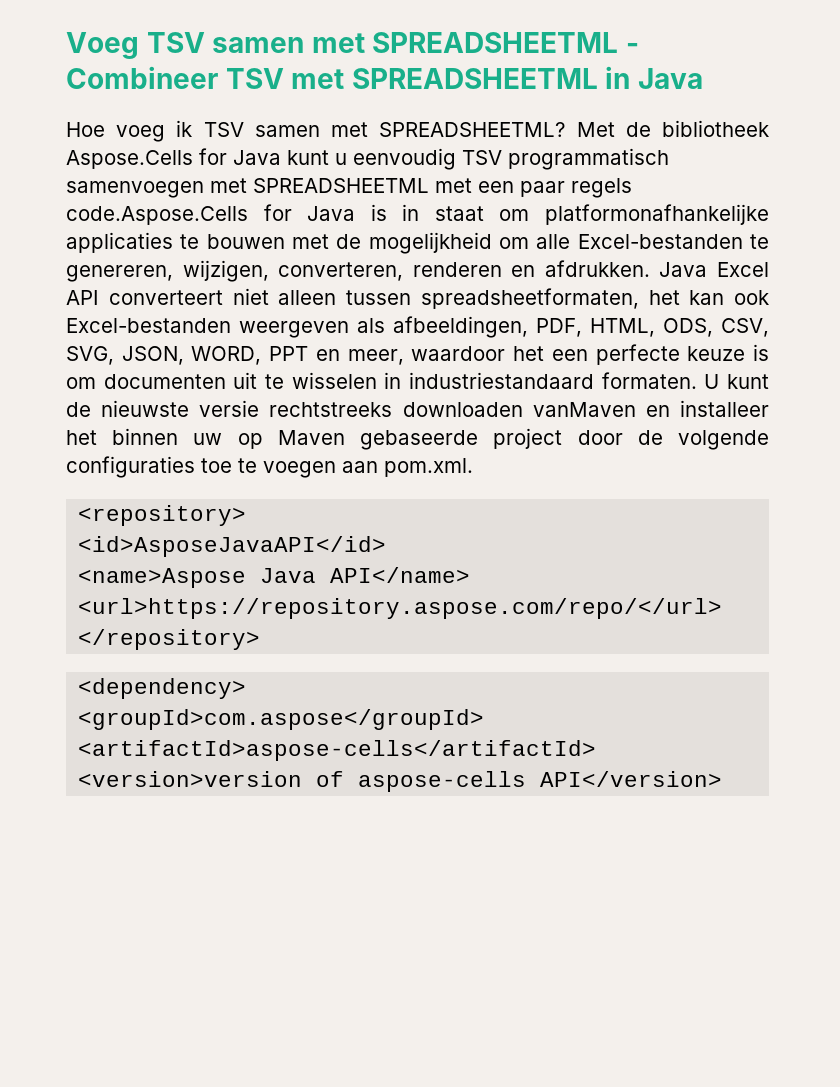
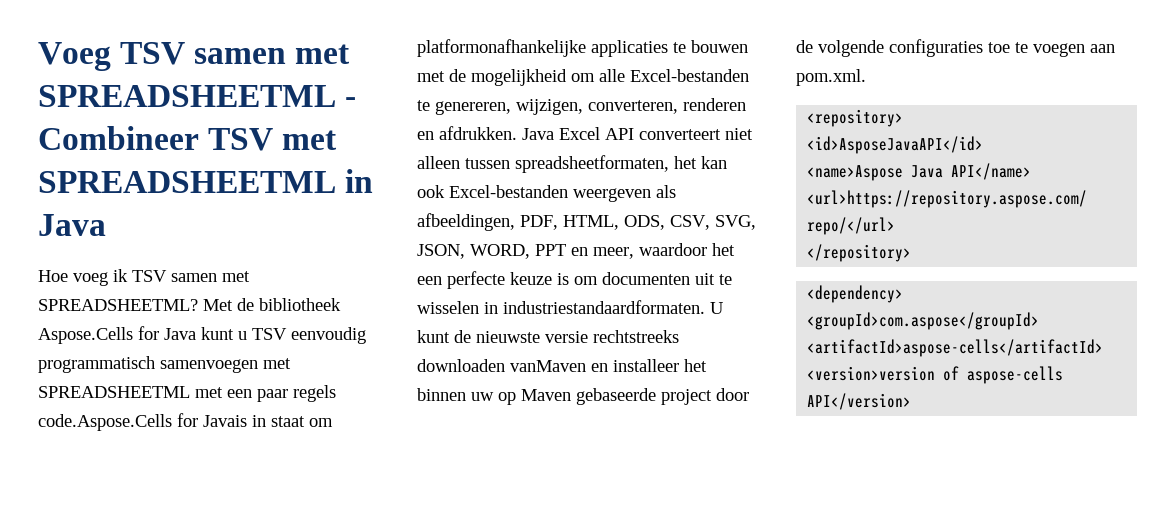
- Met de bibliotheek Aspose.Cells for Java kunt u eenvoudig TSV programmatisch samenvoegen met SPREADSHEETML met een paar regels code.Aspose.Cells for Java is in staat om platformonafhankelijke applicaties te bouwen met de mogelijkheid om alle Excel-bestanden te genereren, wijzigen, converteren, renderen en afdrukken.
+ Met de bibliotheek Aspose.Cells for Java kunt u TSV eenvoudig programmatisch samenvoegen met SPREADSHEETML met een paar regels code.Aspose.Cells for Javais in staat om platformonafhankelijke applicaties te bouwen met de mogelijkheid om alle Excel-bestanden te genereren, wijzigen, converteren, renderen en afdrukken.
- Java Excel API converteert niet alleen tussen spreadsheetformaten, het kan ook Excel-bestanden weergeven als afbeeldingen, PDF, HTML, ODS, CSV, SVG, JSON, WORD, PPT en meer, waardoor het een perfecte keuze is om documenten uit te wisselen in industriestandaard formaten.
+ Java Excel API converteert niet alleen tussen spreadsheetformaten, het kan ook Excel-bestanden weergeven als afbeeldingen, PDF, HTML, ODS, CSV, SVG, JSON, WORD, PPT en meer, waardoor het een perfecte keuze is om documenten uit te wisselen in industriestandaardformaten.

